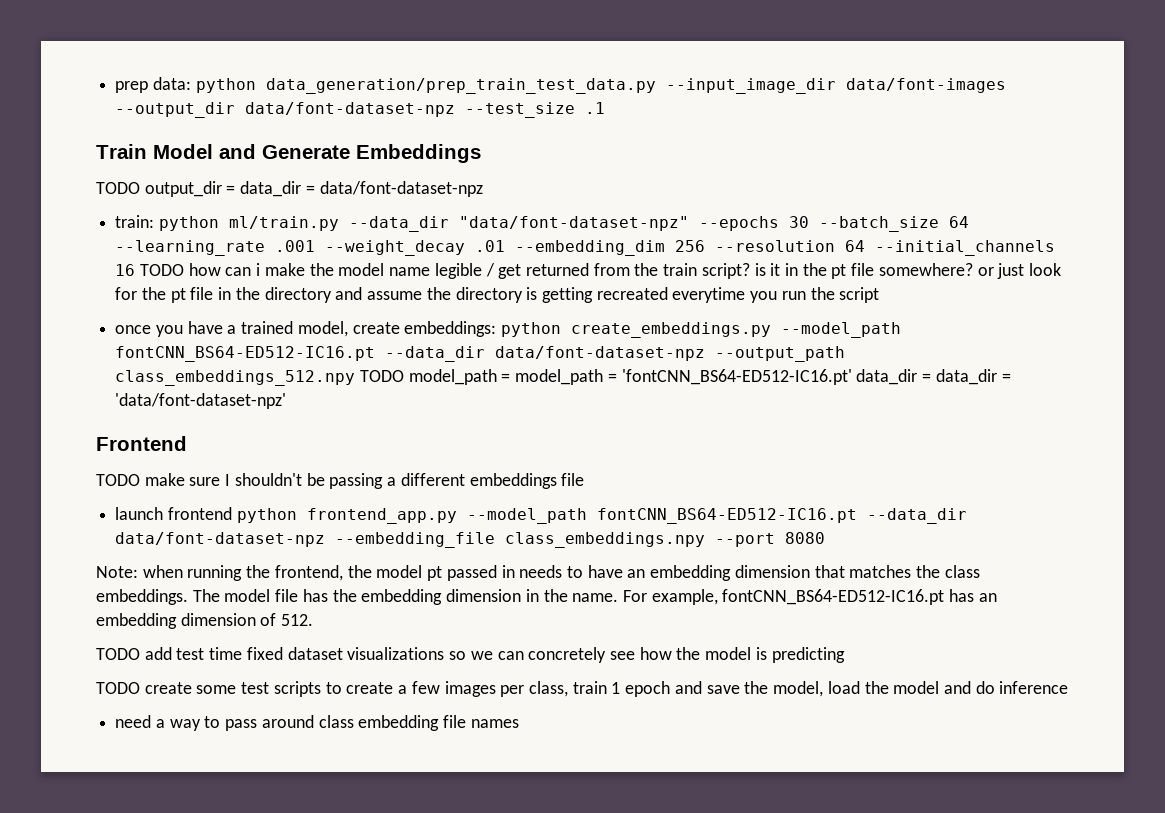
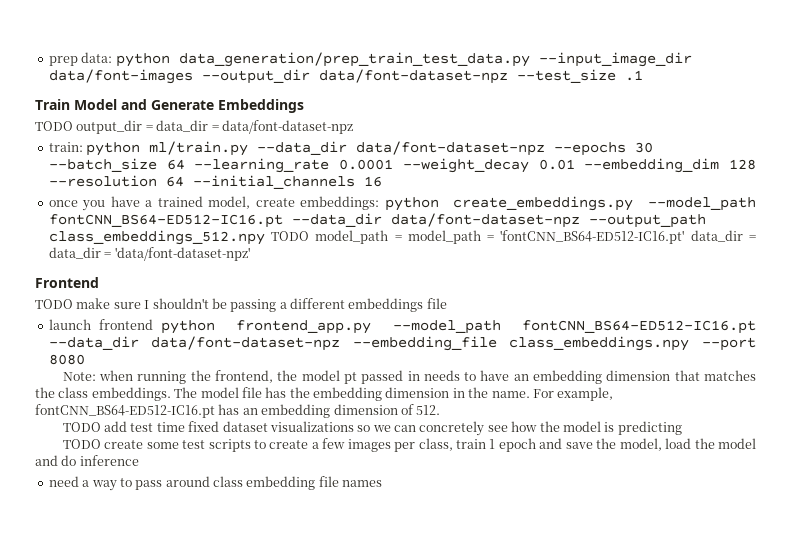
- train: python ml/train.py --data_dir "data/font-dataset-npz" --epochs 30 --batch_size 64 --learning_rate .001 --weight_decay .01 --embedding_dim 256 --resolution 64 --initial_channels 16 TODO how can i make the model name legible / get returned from the train script? is it in the pt file somewhere? or just look for the pt file in the directory and assume the directory is getting recreated everytime you run the script
+ train: python ml/train.py --data_dir data/font-dataset-npz --epochs 30 --batch_size 64 --learning_rate 0.0001 --weight_decay 0.01 --embedding_dim 128 --resolution 64 --initial_channels 16

